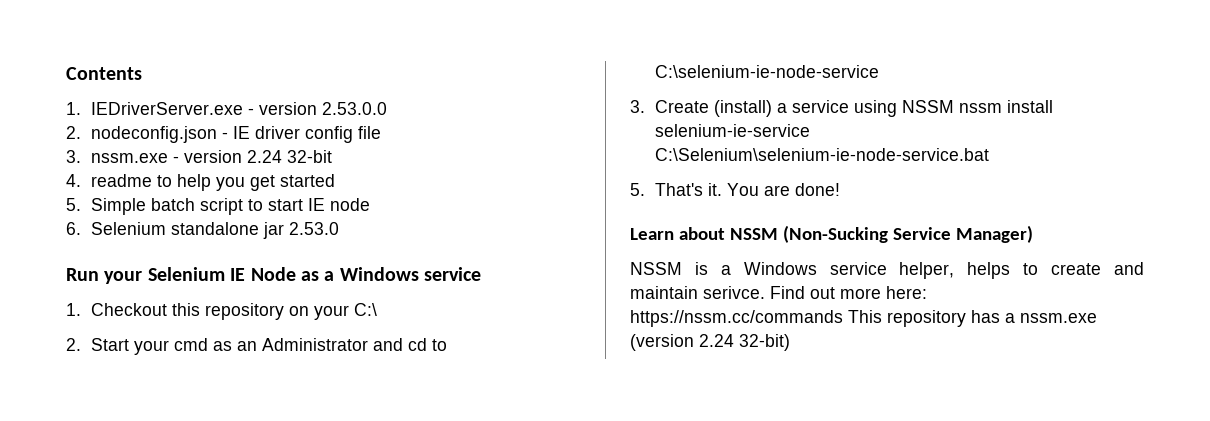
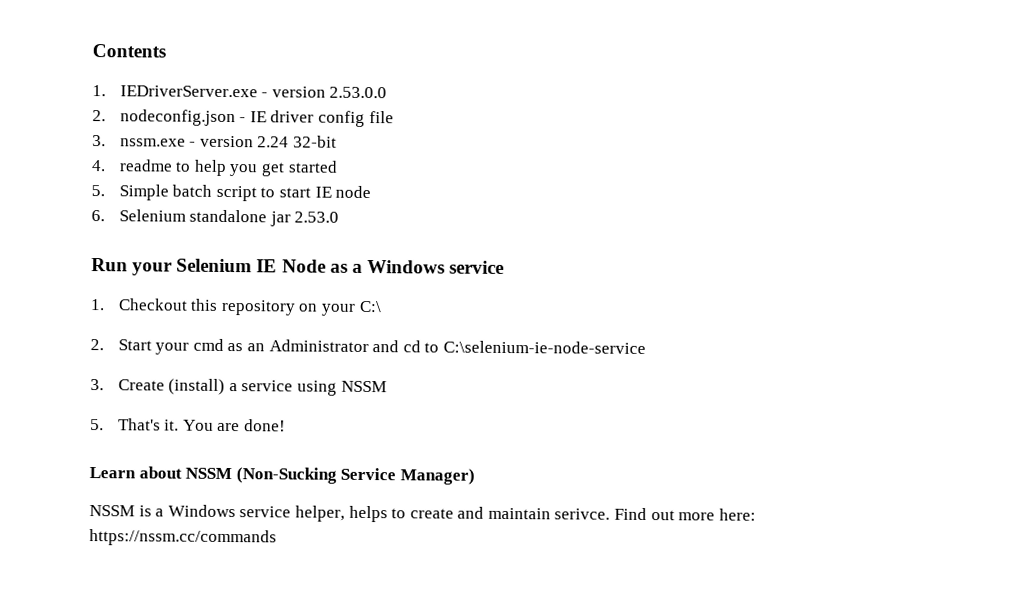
- 3. Create (install) a service using NSSM nssm install selenium-ie-service C:\Selenium\selenium-ie-node-service.bat
+ 3. Create (install) a service using NSSM
- Find out more here: https://nssm.cc/commands This repository has a nssm.exe (version 2.24 32-bit)
+ Find out more here: https://nssm.cc/commands

